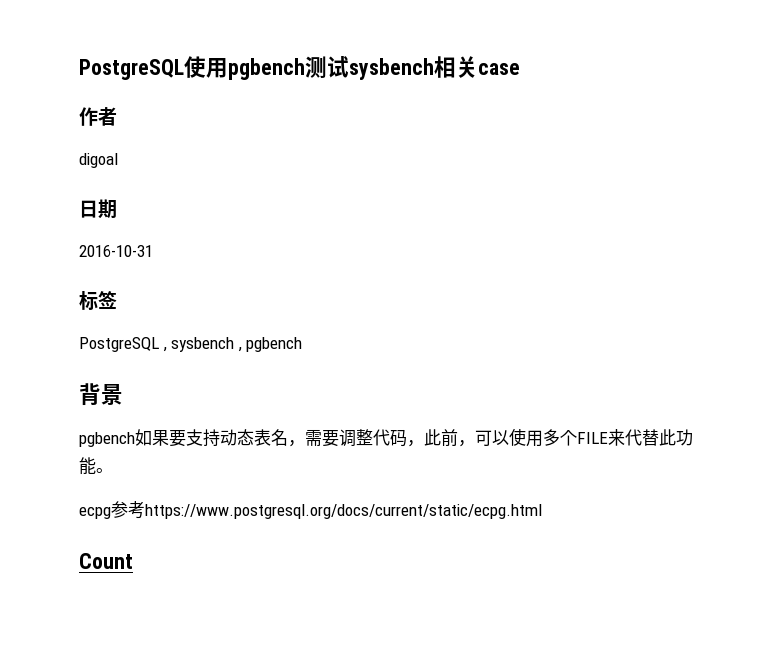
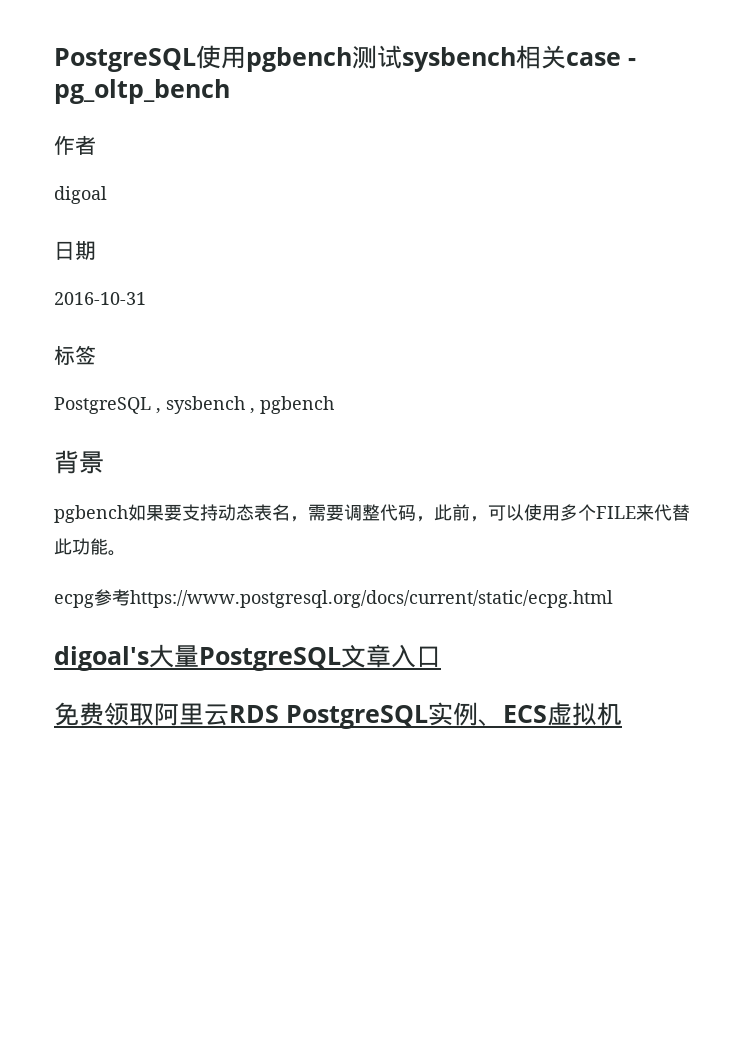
- PostgreSQL使用pgbench测试sysbench相关case
+ PostgreSQL使用pgbench测试sysbench相关case - pg_oltp_bench
- Count
+ digoal's大量PostgreSQL文章入口
+ 免费领取阿里云RDS PostgreSQL实例、ECS虚拟机

